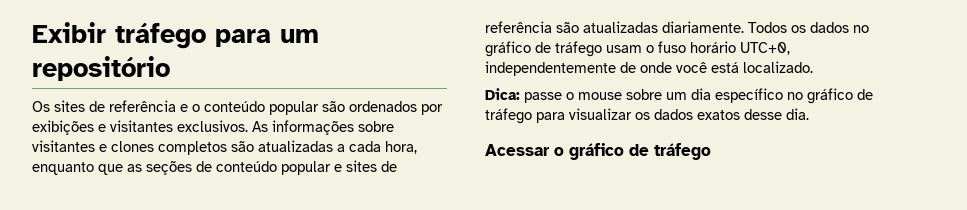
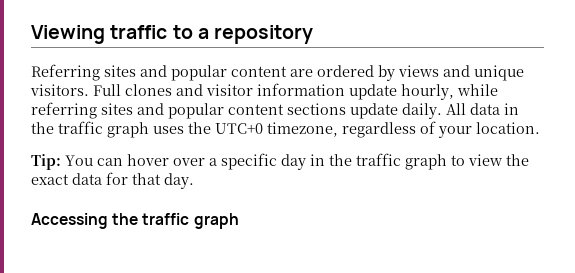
- Exibir tráfego para um repositório
- Os sites de referência e o conteúdo popular são ordenados por exibições e visitantes exclusivos. As informações sobre visitantes e clones completos são atualizadas a cada hora, enquanto que as seções de conteúdo popular e sites de referência são atualizadas diariamente. Todos os dados no gráfico de tráfego usam o fuso horário UTC+0, independentemente de onde você está localizado.
- Dica: passe o mouse sobre um dia específico no gráfico de tráfego para visualizar os dados exatos desse dia.
- Acessar o gráfico de tráfego
+ Viewing traffic to a repository
+ Referring sites and popular content are ordered by views and unique visitors. Full clones and visitor information update hourly, while referring sites and popular content sections update daily. All data in the traffic graph uses the UTC+0 timezone, regardless of your location.
+ Tip: You can hover over a specific day in the traffic graph to view the exact data for that day.
+ Accessing the traffic graph

